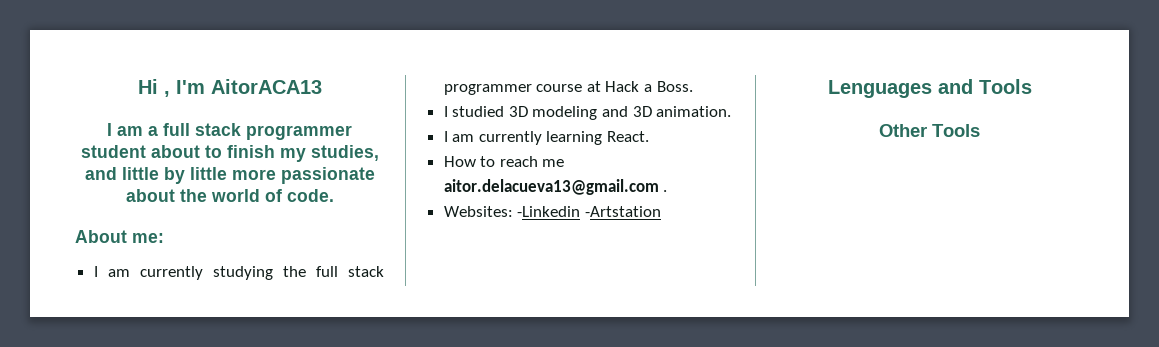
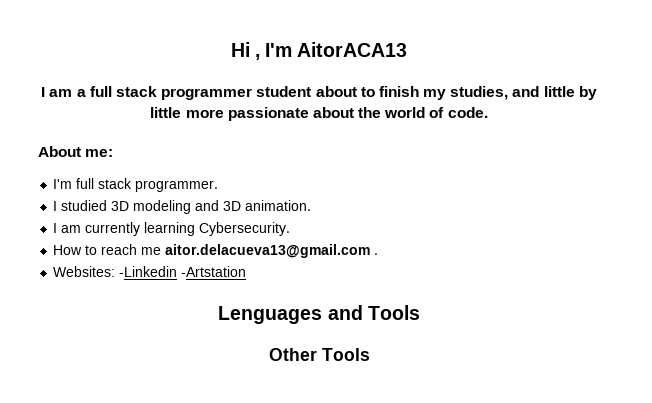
- I am currently studying the full stack programmer course at Hack a Boss.
+ I'm full stack programmer.
- I am currently learning React.
+ I am currently learning Cybersecurity.

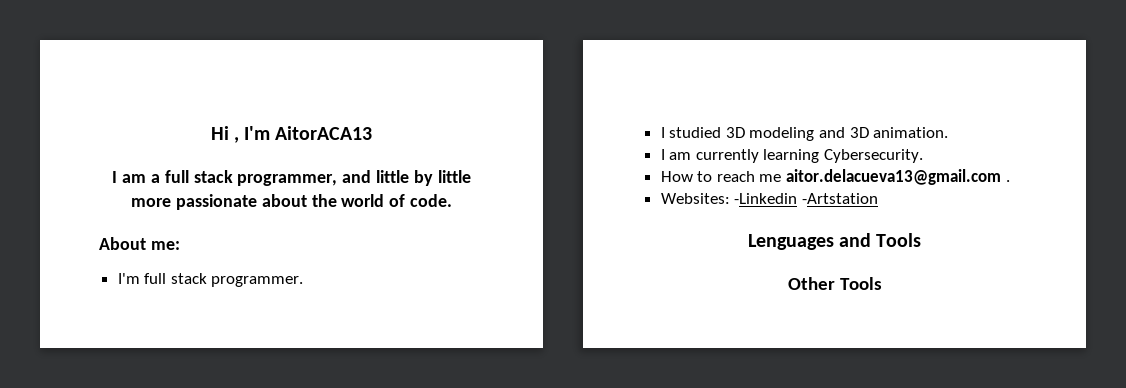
- I am a full stack programmer student about to finish my studies, and little by little more passionate about the world of code.
+ I am a full stack programmer, and little by little more passionate about the world of code.

